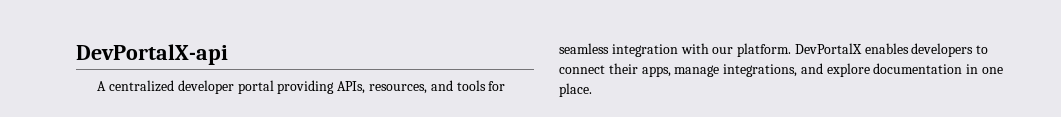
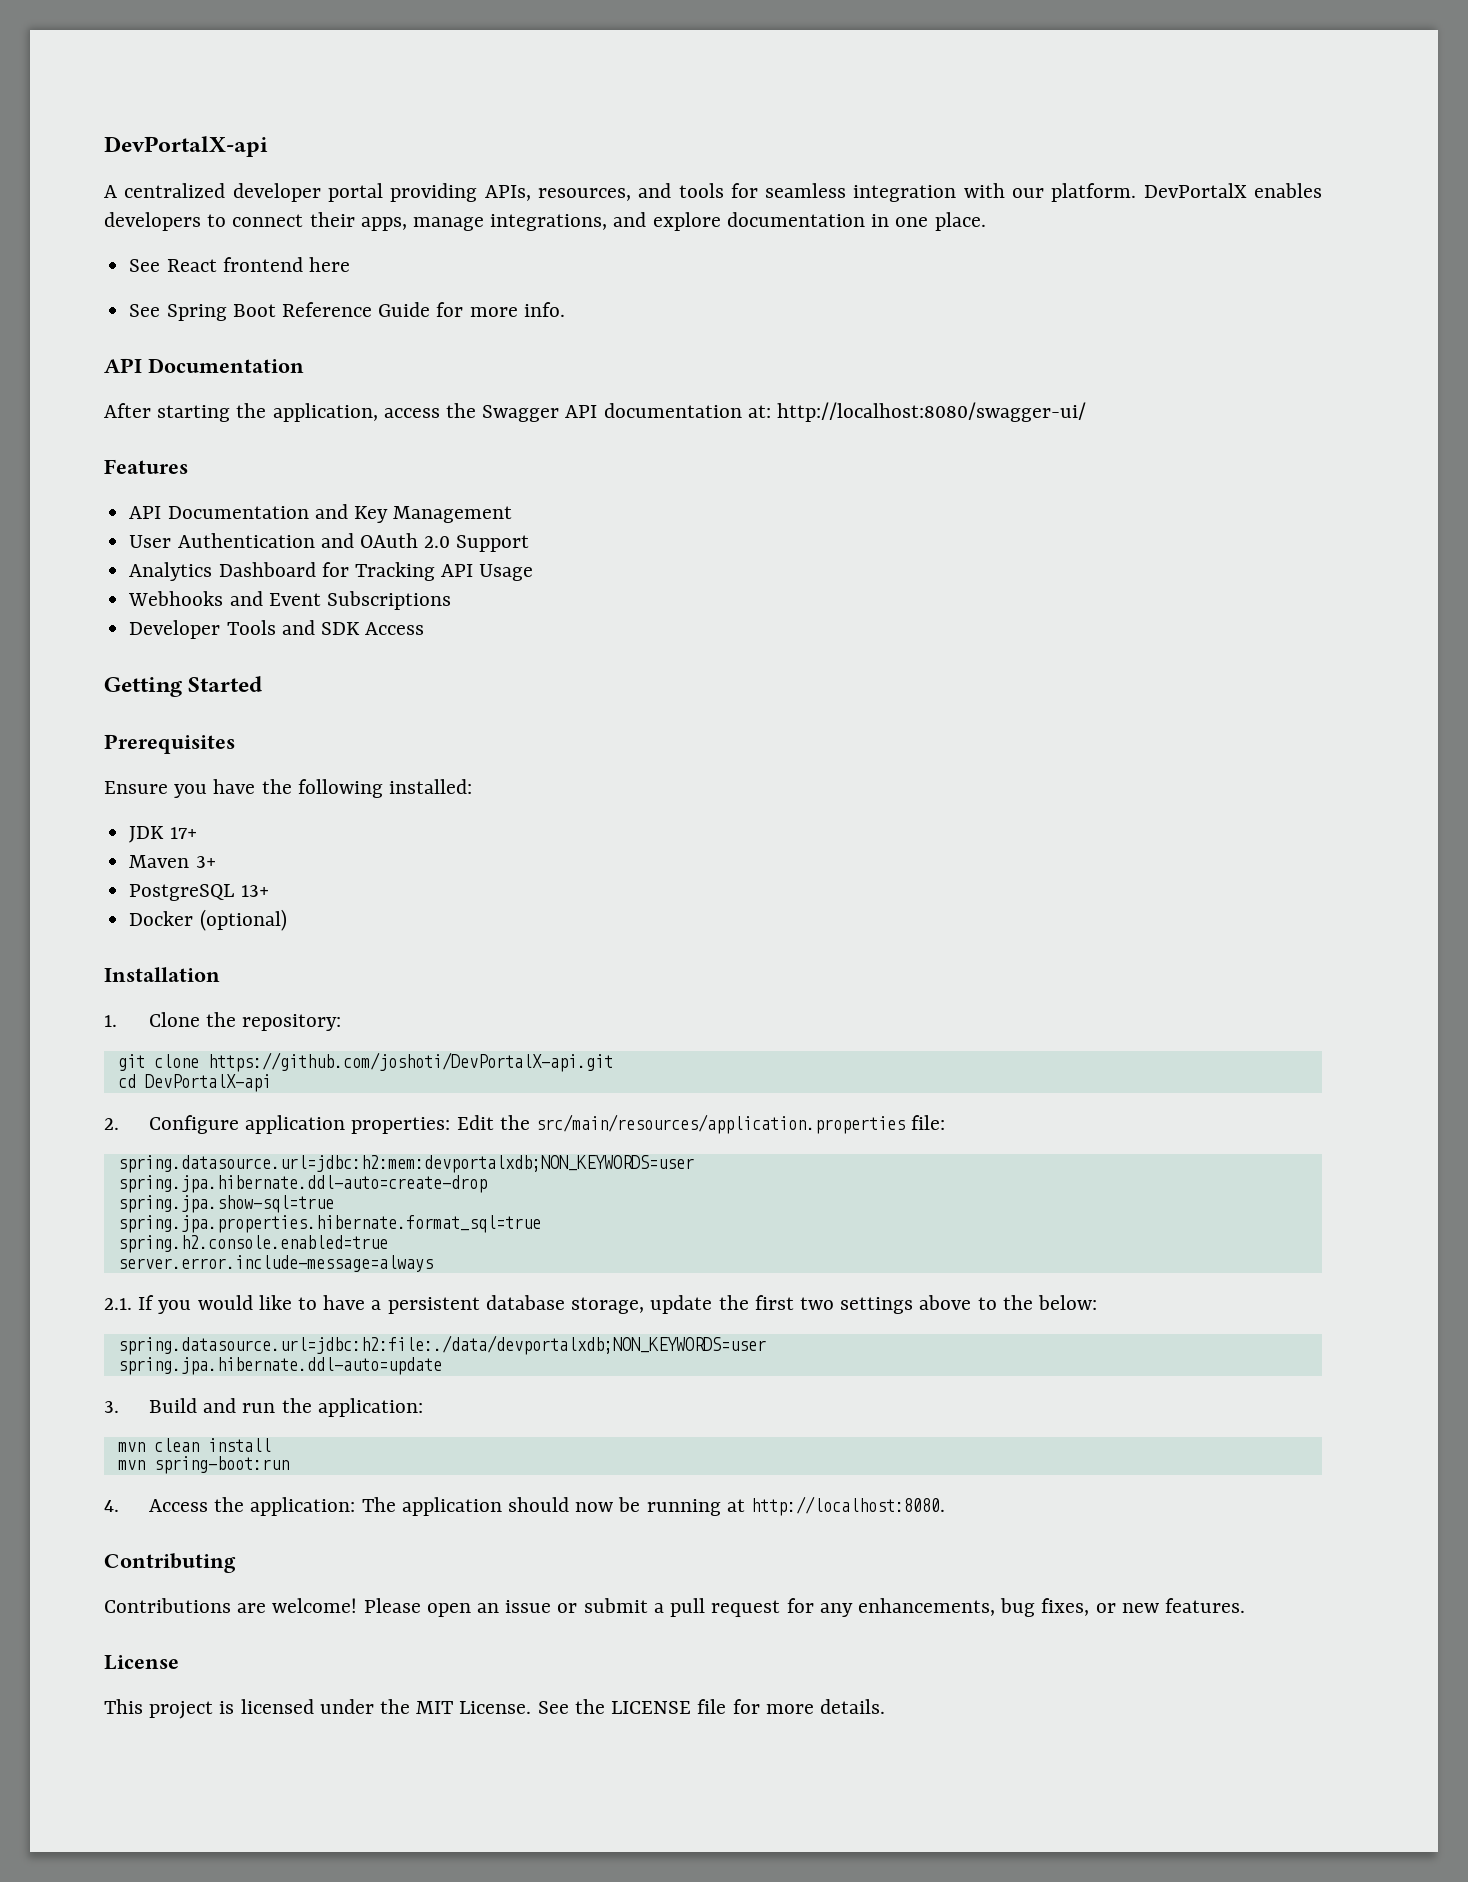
+ See React frontend here
+ See Spring Boot Reference Guide for more info.
+ API Documentation
+ After starting the application, access the Swagger API documentation at: http://localhost:8080/swagger-ui/
+ Features
+ API Documentation and Key Management
+ User Authentication and OAuth 2.0 Support
+ Analytics Dashboard for Tracking API Usage
+ Webhooks and Event Subscriptions
+ Developer Tools and SDK Access
+ Getting Started
+ Prerequisites
+ Ensure you have the following installed:
+ JDK 17+
+ Maven 3+
+ PostgreSQL 13+
+ Docker (optional)
+ Installation
+ 1. Clone the repository:
+ git clone https://github.com/joshoti/DevPortalX-api.git
+ cd DevPortalX-api
+ 2. Configure application properties: Edit the src/main/resources/application.properties file:
+ spring.datasource.url=jdbc:h2:mem:devportalxdb;NON_KEYWORDS=user
+ spring.jpa.hibernate.ddl-auto=create-drop
+ spring.jpa.show-sql=true
+ spring.jpa.properties.hibernate.format_sql=true
+ spring.h2.console.enabled=true
+ server.error.include-message=always
+ 2.1. If you would like to have a persistent database storage, update the first two settings above to the below:
+ spring.datasource.url=jdbc:h2:file:./data/devportalxdb;NON_KEYWORDS=user
+ spring.jpa.hibernate.ddl-auto=update
+ 3. Build and run the application:
+ mvn clean install
+ mvn spring-boot:run
+ 4. Access the application: The application should now be running at http://localhost:8080.
+ Contributing
+ Contributions are welcome! Please open an issue or submit a pull request for any enhancements, bug fixes, or new features.
+ License
+ This project is licensed under the MIT License. See the LICENSE file for more details.

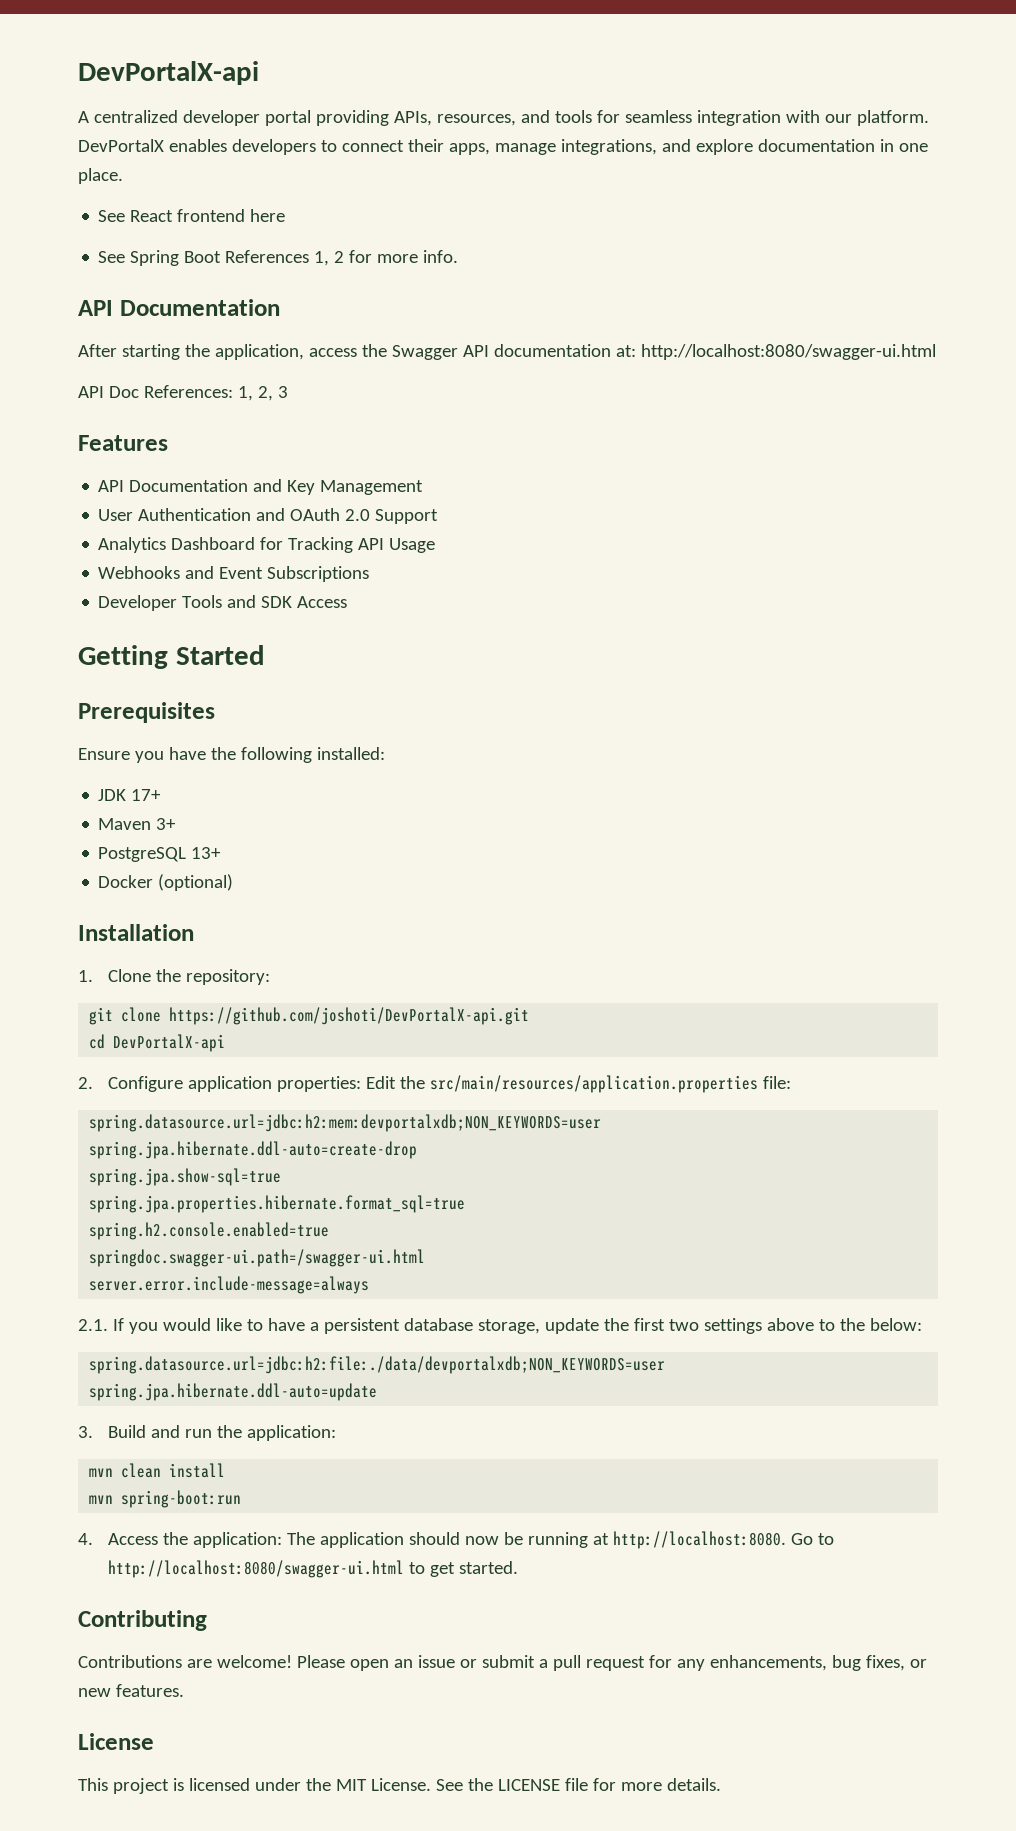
- See Spring Boot Reference Guide for more info.
+ See Spring Boot References 1, 2 for more info.
- After starting the application, access the Swagger API documentation at: http://localhost:8080/swagger-ui/
+ After starting the application, access the Swagger API documentation at: http://localhost:8080/swagger-ui.html
+ API Doc References: 1, 2, 3
+ springdoc.swagger-ui.path=/swagger-ui.html
+ Go to http://localhost:8080/swagger-ui.html to get started.

